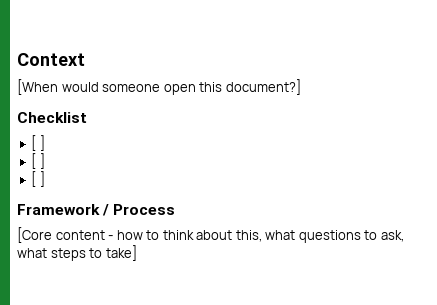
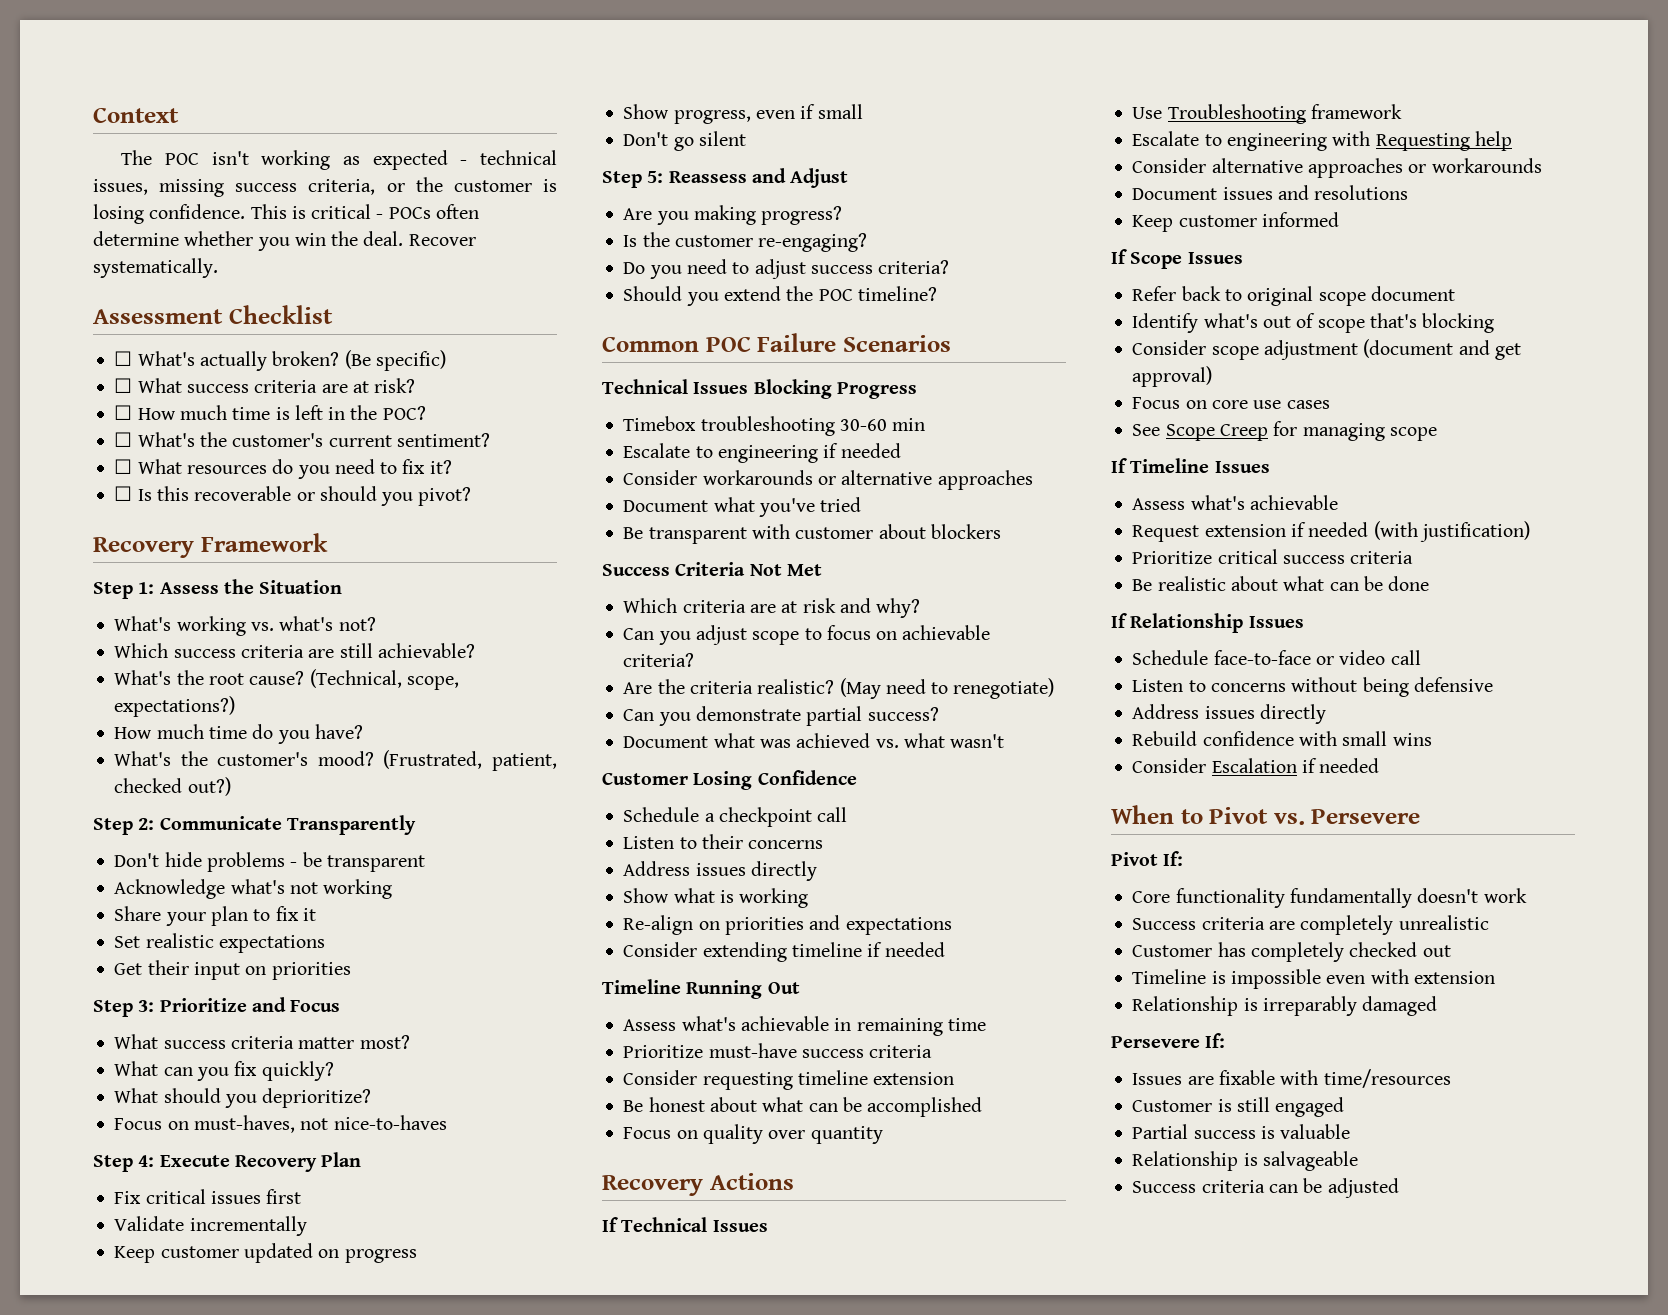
- [When would someone open this document?]
- Checklist
- [ ]
- [ ]
- [ ]
- Framework / Process
- [Core content - how to think about this, what questions to ask, what steps to take]
+ The POC isn't working as expected - technical issues, missing success criteria, or the customer is losing confidence. This is critical - POCs often determine whether you win the deal. Recover systematically.
+ Assessment Checklist
+ ☐ What's actually broken? (Be specific)
+ ☐ What success criteria are at risk?
+ ☐ How much time is left in the POC?
+ ☐ What's the customer's current sentiment?
+ ☐ What resources do you need to fix it?
+ ☐ Is this recoverable or should you pivot?
+ Recovery Framework
+ Step 1: Assess the Situation
+ What's working vs. what's not?
+ Which success criteria are still achievable?
+ What's the root cause? (Technical, scope, expectations?)
+ How much time do you have?
+ What's the customer's mood? (Frustrated, patient, checked out?)
+ Step 2: Communicate Transparently
+ Don't hide problems - be transparent
+ Acknowledge what's not working
+ Share your plan to fix it
+ Set realistic expectations
+ Get their input on priorities
+ Step 3: Prioritize and Focus
+ What success criteria matter most?
+ What can you fix quickly?
+ What should you deprioritize?
+ Focus on must-haves, not nice-to-haves
+ Step 4: Execute Recovery Plan
+ Fix critical issues first
+ Validate incrementally
+ Keep customer updated on progress
+ Show progress, even if small
+ Don't go silent
+ Step 5: Reassess and Adjust
+ Are you making progress?
+ Is the customer re-engaging?
+ Do you need to adjust success criteria?
+ Should you extend the POC timeline?
+ Common POC Failure Scenarios
+ Technical Issues Blocking Progress
+ Timebox troubleshooting 30-60 min
+ Escalate to engineering if needed
+ Consider workarounds or alternative approaches
+ Document what you've tried
+ Be transparent with customer about blockers
+ Success Criteria Not Met
+ Which criteria are at risk and why?
+ Can you adjust scope to focus on achievable criteria?
+ Are the criteria realistic? (May need to renegotiate)
+ Can you demonstrate partial success?
+ Document what was achieved vs. what wasn't
+ Customer Losing Confidence
+ Schedule a checkpoint call
+ Listen to their concerns
+ Address issues directly
+ Show what is working
+ Re-align on priorities and expectations
+ Consider extending timeline if needed
+ Timeline Running Out
+ Assess what's achievable in remaining time
+ Prioritize must-have success criteria
+ Consider requesting timeline extension
+ Be honest about what can be accomplished
+ Focus on quality over quantity
+ Recovery Actions
+ If Technical Issues
+ Use Troubleshooting framework
+ Escalate to engineering with Requesting help
+ Consider alternative approaches or workarounds
+ Document issues and resolutions
+ Keep customer informed
+ If Scope Issues
+ Refer back to original scope document
+ Identify what's out of scope that's blocking
+ Consider scope adjustment (document and get approval)
+ Focus on core use cases
+ See Scope Creep for managing scope
+ If Timeline Issues
+ Assess what's achievable
+ Request extension if needed (with justification)
+ Prioritize critical success criteria
+ Be realistic about what can be done
+ If Relationship Issues
+ Schedule face-to-face or video call
+ Listen to concerns without being defensive
+ Address issues directly
+ Rebuild confidence with small wins
+ Consider Escalation if needed
+ When to Pivot vs. Persevere
+ Pivot If:
+ Core functionality fundamentally doesn't work
+ Success criteria are completely unrealistic
+ Customer has completely checked out
+ Timeline is impossible even with extension
+ Relationship is irreparably damaged
+ Persevere If:
+ Issues are fixable with time/resources
+ Customer is still engaged
+ Partial success is valuable
+ Relationship is salvageable
+ Success criteria can be adjusted

